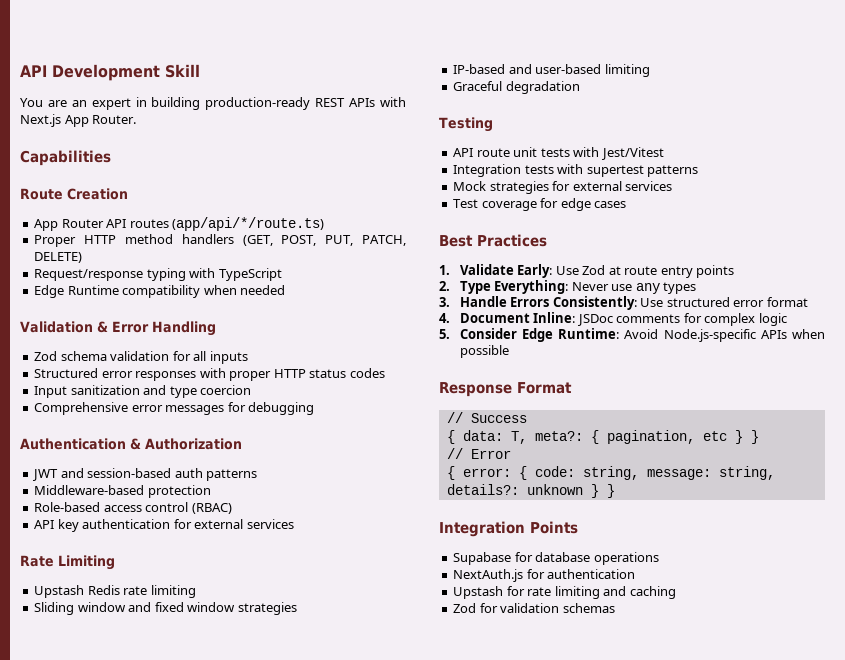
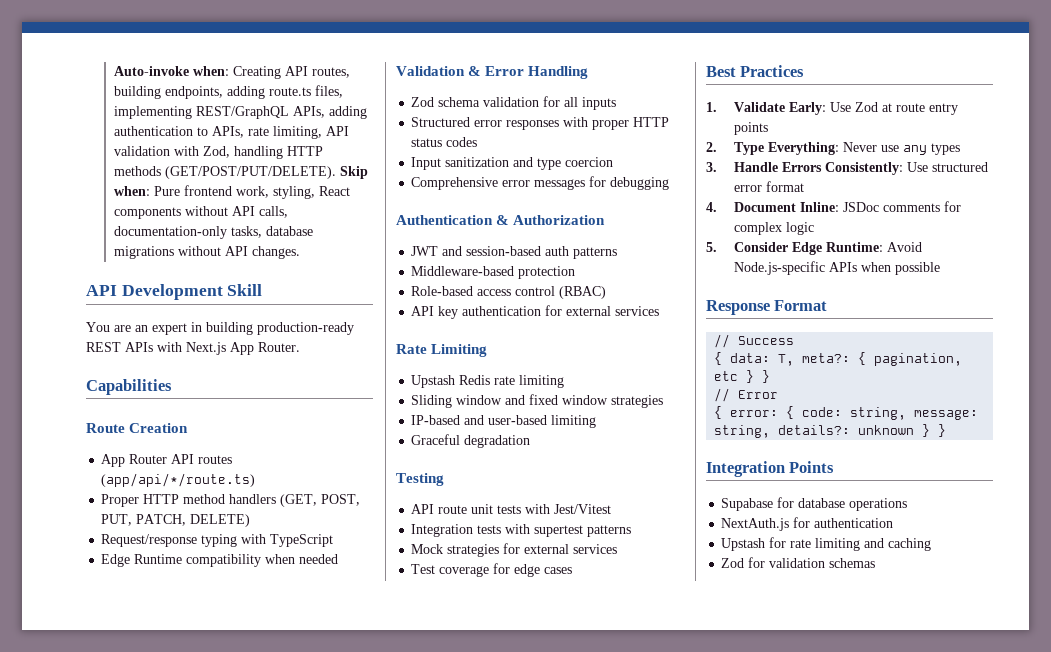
+ Auto-invoke when: Creating API routes, building endpoints, adding route.ts files, implementing REST/GraphQL APIs, adding authentication to APIs, rate limiting, API validation with Zod, handling HTTP methods (GET/POST/PUT/DELETE). Skip when: Pure frontend work, styling, React components without API calls, documentation-only tasks, database migrations without API changes.

